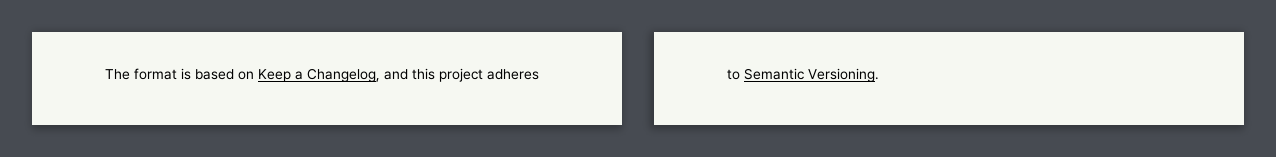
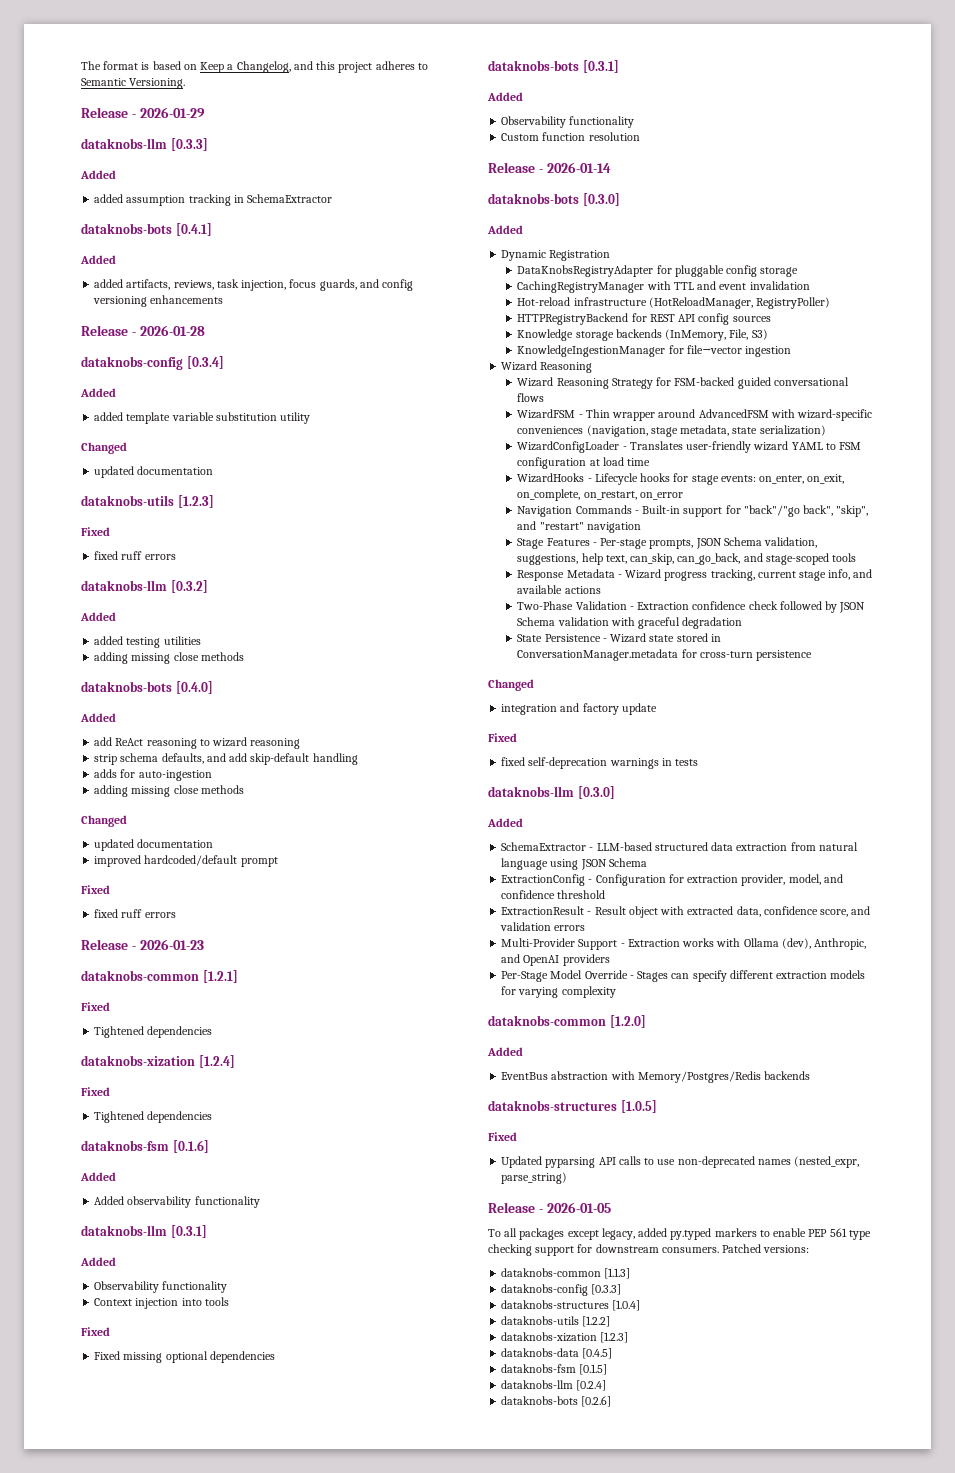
+ Release - 2026-01-29
+ dataknobs-llm [0.3.3]
+ Added
+ added assumption tracking in SchemaExtractor
+ dataknobs-bots [0.4.1]
+ Added
+ added artifacts, reviews, task injection, focus guards, and config versioning enhancements
+ Release - 2026-01-28
+ dataknobs-config [0.3.4]
+ Added
+ added template variable substitution utility
+ Changed
+ updated documentation
+ dataknobs-utils [1.2.3]
+ Fixed
+ fixed ruff errors
+ dataknobs-llm [0.3.2]
+ Added
+ added testing utilities
+ adding missing close methods
+ dataknobs-bots [0.4.0]
+ Added
+ add ReAct reasoning to wizard reasoning
+ strip schema defaults, and add skip-default handling
+ adds for auto-ingestion
+ adding missing close methods
+ Changed
+ updated documentation
+ improved hardcoded/default prompt
+ Fixed
+ fixed ruff errors
+ Release - 2026-01-23
+ dataknobs-common [1.2.1]
+ Fixed
+ Tightened dependencies
+ dataknobs-xization [1.2.4]
+ Fixed
+ Tightened dependencies
+ dataknobs-fsm [0.1.6]
+ Added
+ Added observability functionality
+ dataknobs-llm [0.3.1]
+ Added
+ Observability functionality
+ Context injection into tools
+ Fixed
+ Fixed missing optional dependencies
+ dataknobs-bots [0.3.1]
+ Added
+ Observability functionality
+ Custom function resolution
+ Release - 2026-01-14
+ dataknobs-bots [0.3.0]
+ Added
+ Dynamic Registration
+ DataKnobsRegistryAdapter for pluggable config storage
+ CachingRegistryManager with TTL and event invalidation
+ Hot-reload infrastructure (HotReloadManager, RegistryPoller)
+ HTTPRegistryBackend for REST API config sources
+ Knowledge storage backends (InMemory, File, S3)
+ KnowledgeIngestionManager for file→vector ingestion
+ Wizard Reasoning
+ Wizard Reasoning Strategy for FSM-backed guided conversational flows
+ WizardFSM - Thin wrapper around AdvancedFSM with wizard-specific conveniences (navigation, stage metadata, state serialization)
+ WizardConfigLoader - Translates user-friendly wizard YAML to FSM configuration at load time
+ WizardHooks - Lifecycle hooks for stage events: on_enter, on_exit, on_complete, on_restart, on_error
+ Navigation Commands - Built-in support for "back"/"go back", "skip", and "restart" navigation
+ Stage Features - Per-stage prompts, JSON Schema validation, suggestions, help text, can_skip, can_go_back, and stage-scoped tools
+ Response Metadata - Wizard progress tracking, current stage info, and available actions
+ Two-Phase Validation - Extraction confidence check followed by JSON Schema validation with graceful degradation
+ State Persistence - Wizard state stored in ConversationManager.metadata for cross-turn persistence
+ Changed
+ integration and factory update
+ Fixed
+ fixed self-deprecation warnings in tests
+ dataknobs-llm [0.3.0]
+ Added
+ SchemaExtractor - LLM-based structured data extraction from natural language using JSON Schema
+ ExtractionConfig - Configuration for extraction provider, model, and confidence threshold
+ ExtractionResult - Result object with extracted data, confidence score, and validation errors
+ Multi-Provider Support - Extraction works with Ollama (dev), Anthropic, and OpenAI providers
+ Per-Stage Model Override - Stages can specify different extraction models for varying complexity
+ dataknobs-common [1.2.0]
+ Added
+ EventBus abstraction with Memory/Postgres/Redis backends
+ dataknobs-structures [1.0.5]
+ Fixed
+ Updated pyparsing API calls to use non-deprecated names (nested_expr, parse_string)
+ Release - 2026-01-05
+ To all packages except legacy, added py.typed markers to enable PEP 561 type checking support for downstream consumers. Patched versions:
+ dataknobs-common [1.1.3]
+ dataknobs-config [0.3.3]
+ dataknobs-structures [1.0.4]
+ dataknobs-utils [1.2.2]
+ dataknobs-xization [1.2.3]
+ dataknobs-data [0.4.5]
+ dataknobs-fsm [0.1.5]
+ dataknobs-llm [0.2.4]
+ dataknobs-bots [0.2.6]

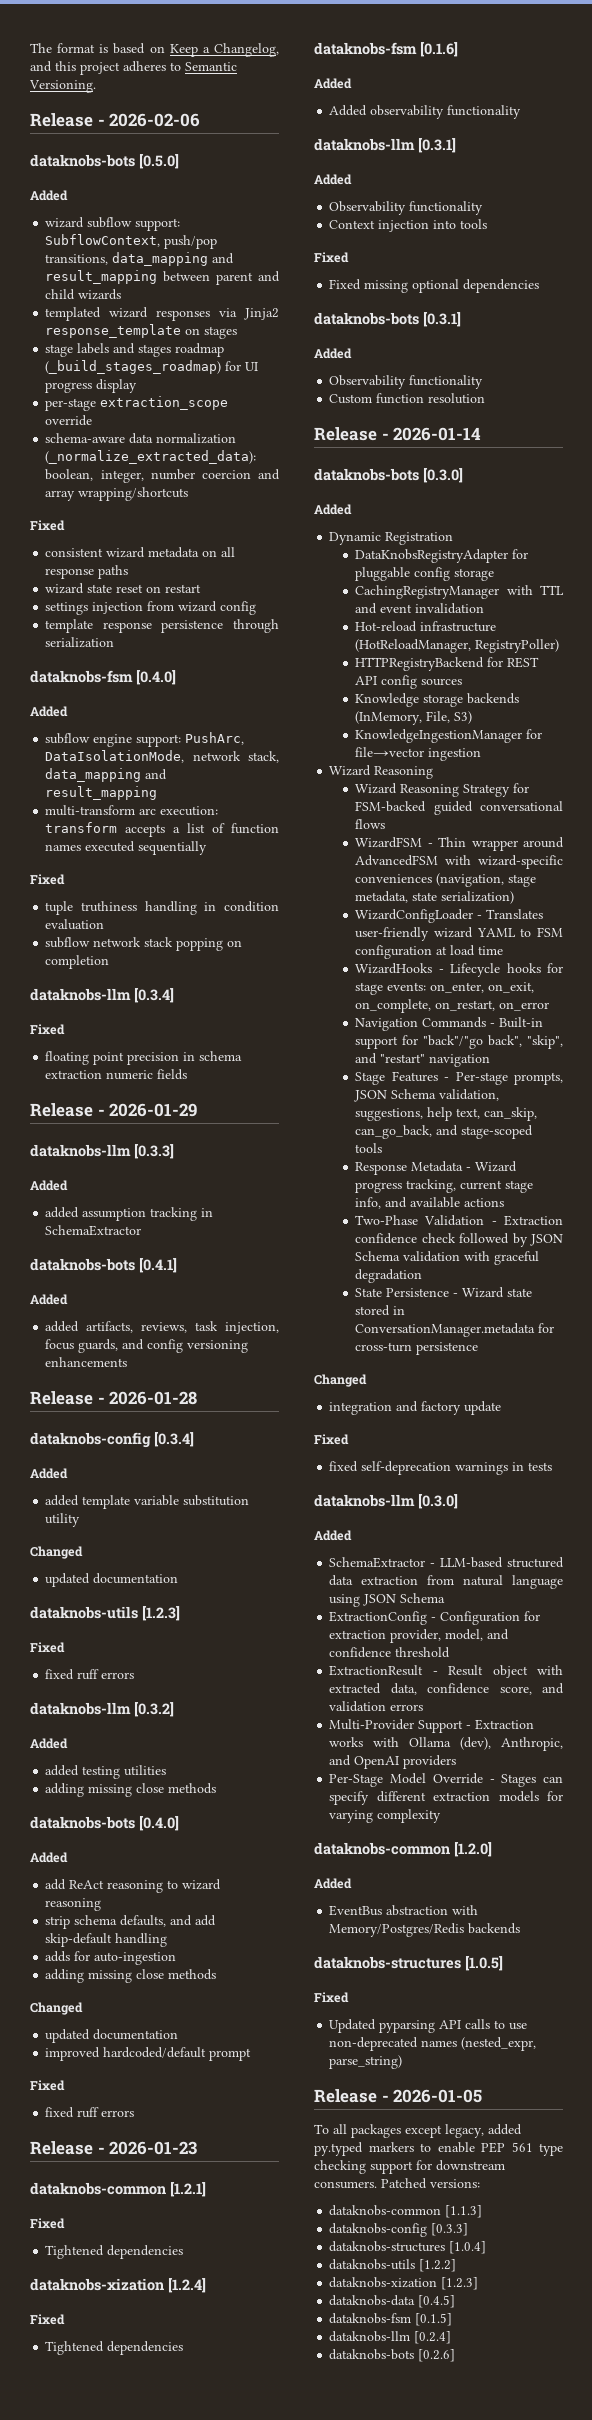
+ Release - 2026-02-06
+ dataknobs-bots [0.5.0]
+ Added
+ wizard subflow support: SubflowContext, push/pop transitions, data_mapping and result_mapping between parent and child wizards
+ templated wizard responses via Jinja2 response_template on stages
+ stage labels and stages roadmap (_build_stages_roadmap) for UI progress display
+ per-stage extraction_scope override
+ schema-aware data normalization (_normalize_extracted_data): boolean, integer, number coercion and array wrapping/shortcuts
+ Fixed
+ consistent wizard metadata on all response paths
+ wizard state reset on restart
+ settings injection from wizard config
+ template response persistence through serialization
+ dataknobs-fsm [0.4.0]
+ Added
+ subflow engine support: PushArc, DataIsolationMode, network stack, data_mapping and result_mapping
+ multi-transform arc execution: transform accepts a list of function names executed sequentially
+ Fixed
+ tuple truthiness handling in condition evaluation
+ subflow network stack popping on completion
+ dataknobs-llm [0.3.4]
+ Fixed
+ floating point precision in schema extraction numeric fields

